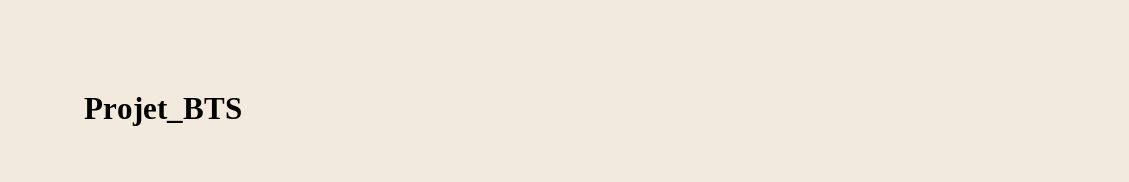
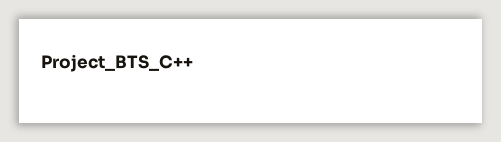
- Projet_BTS
+ Project_BTS_C++

